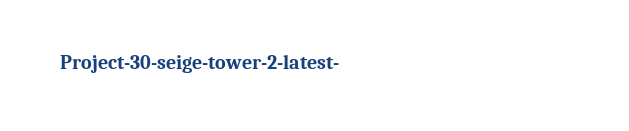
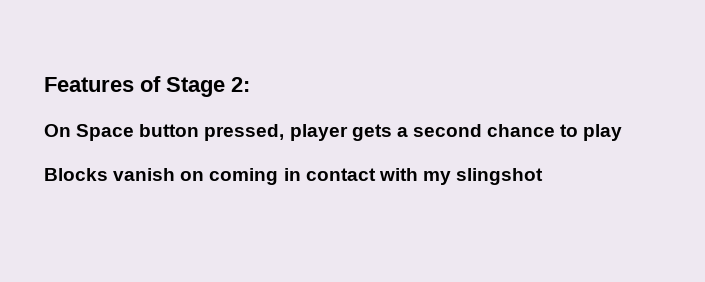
- Project-30-seige-tower-2-latest-
+ Features of Stage 2:
+ On Space button pressed, player gets a second chance to play
+ Blocks vanish on coming in contact with my slingshot

